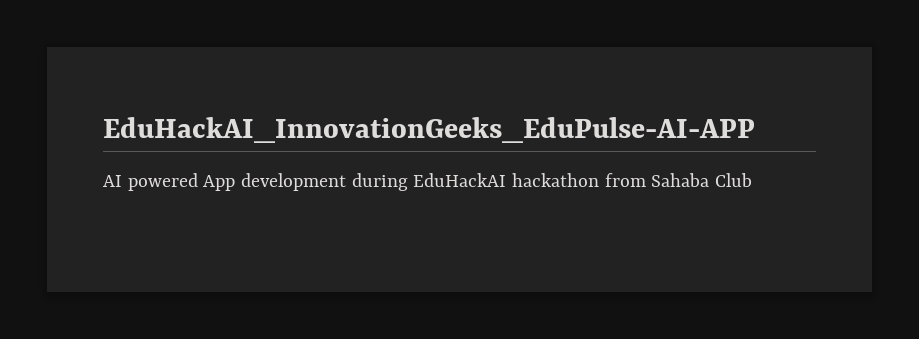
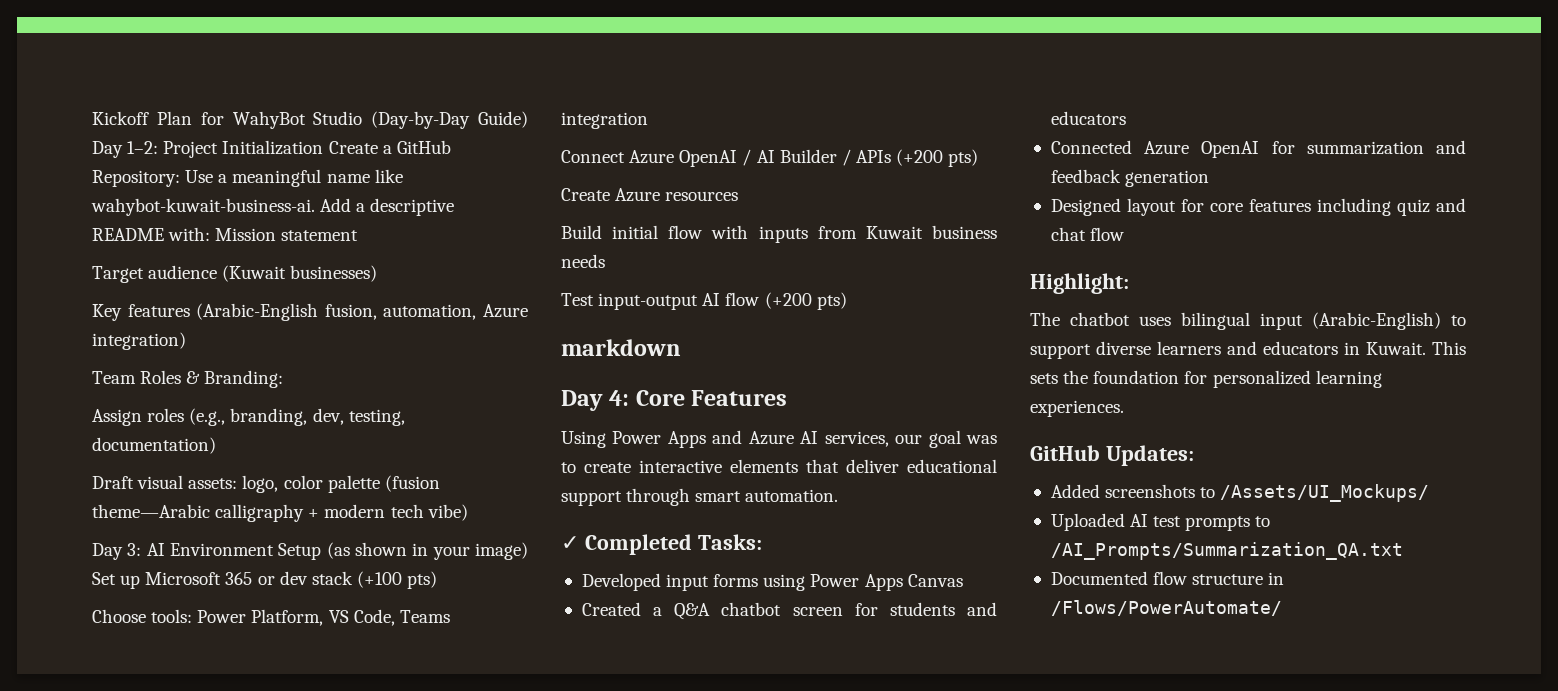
- EduHackAI_InnovationGeeks_EduPulse-AI-APP
- AI powered App development during EduHackAI hackathon from Sahaba Club
+ Kickoff Plan for WahyBot Studio (Day-by-Day Guide) Day 1–2: Project Initialization Create a GitHub Repository: Use a meaningful name like wahybot-kuwait-business-ai. Add a descriptive README with: Mission statement
+ Target audience (Kuwait businesses)
+ Key features (Arabic-English fusion, automation, Azure integration)
+ Team Roles & Branding:
+ Assign roles (e.g., branding, dev, testing, documentation)
+ Draft visual assets: logo, color palette (fusion theme—Arabic calligraphy + modern tech vibe)
+ Day 3: AI Environment Setup (as shown in your image) Set up Microsoft 365 or dev stack (+100 pts)
+ Choose tools: Power Platform, VS Code, Teams integration
+ Connect Azure OpenAI / AI Builder / APIs (+200 pts)
+ Create Azure resources
+ Build initial flow with inputs from Kuwait business needs
+ Test input-output AI flow (+200 pts)
+ markdown
+ Day 4: Core Features
+ Using Power Apps and Azure AI services, our goal was to create interactive elements that deliver educational support through smart automation.
+ ✓ Completed Tasks:
+ Developed input forms using Power Apps Canvas
+ Created a Q&A chatbot screen for students and educators
+ Connected Azure OpenAI for summarization and feedback generation
+ Designed layout for core features including quiz and chat flow
+ Highlight:
+ The chatbot uses bilingual input (Arabic-English) to support diverse learners and educators in Kuwait. This sets the foundation for personalized learning experiences.
+ GitHub Updates:
+ Added screenshots to /Assets/UI_Mockups/
+ Uploaded AI test prompts to /AI_Prompts/Summarization_QA.txt
+ Documented flow structure in /Flows/PowerAutomate/

